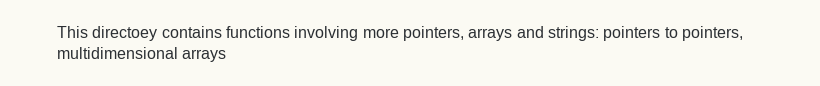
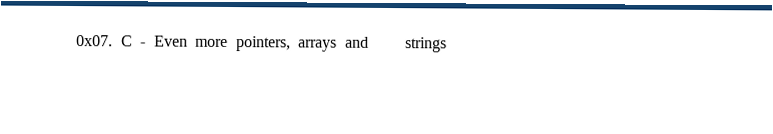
- This directoey contains functions involving more pointers, arrays and strings: pointers to pointers, multidimensional arrays
+ 0x07. C - Even more pointers, arrays and strings

